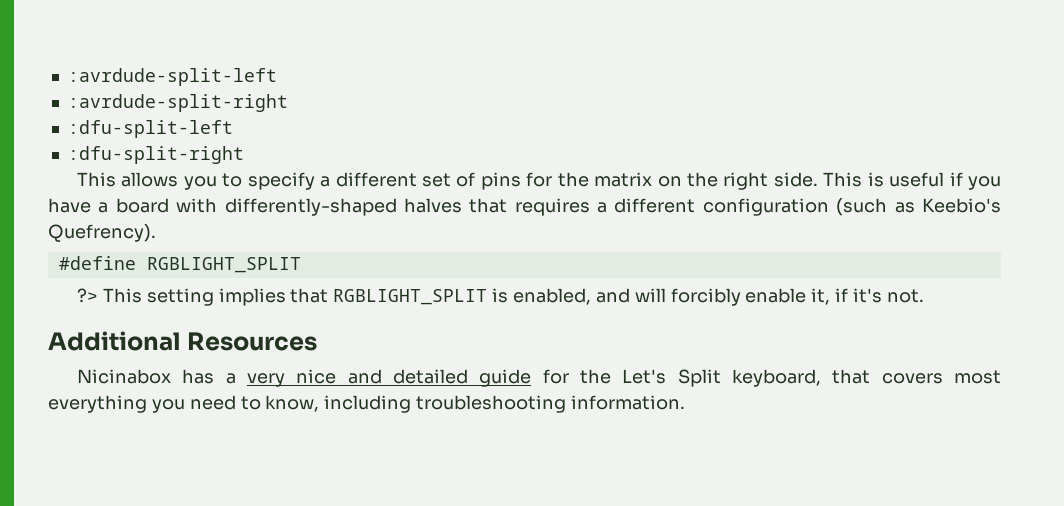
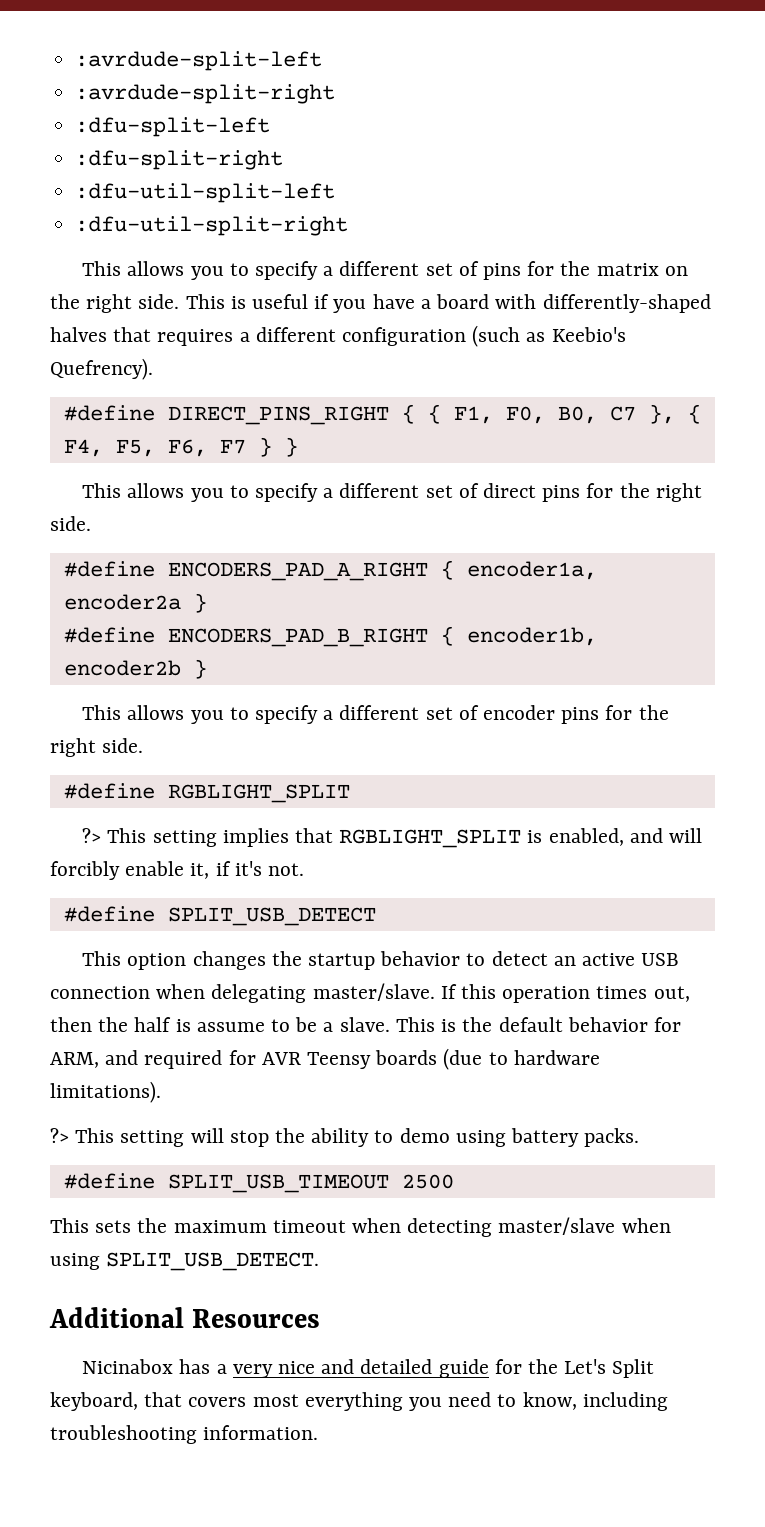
+ :dfu-util-split-left
+ :dfu-util-split-right
+ #define DIRECT_PINS_RIGHT { { F1, F0, B0, C7 }, { F4, F5, F6, F7 } }
+ This allows you to specify a different set of direct pins for the right side.
+ #define ENCODERS_PAD_A_RIGHT { encoder1a, encoder2a }
+ #define ENCODERS_PAD_B_RIGHT { encoder1b, encoder2b }
+ This allows you to specify a different set of encoder pins for the right side.
+ #define SPLIT_USB_DETECT
+ This option changes the startup behavior to detect an active USB connection when delegating master/slave. If this operation times out, then the half is assume to be a slave. This is the default behavior for ARM, and required for AVR Teensy boards (due to hardware limitations).
+ ?> This setting will stop the ability to demo using battery packs.
+ #define SPLIT_USB_TIMEOUT 2500
+ This sets the maximum timeout when detecting master/slave when using SPLIT_USB_DETECT.

